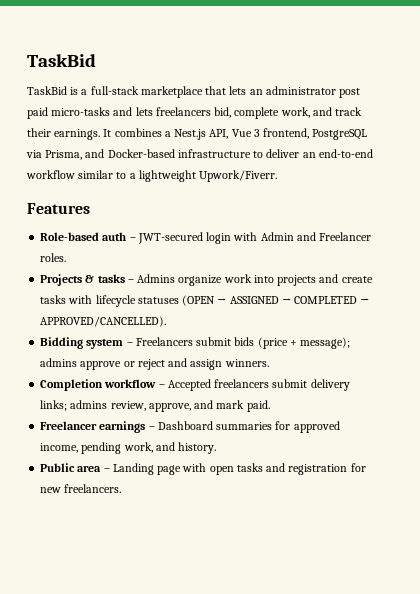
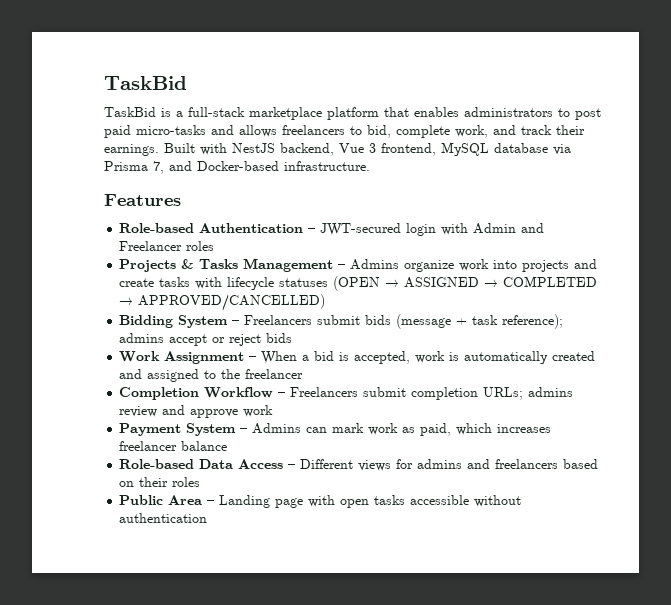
- TaskBid is a full-stack marketplace that lets an administrator post paid micro-tasks and lets freelancers bid, complete work, and track their earnings.
+ TaskBid is a full-stack marketplace platform that enables administrators to post paid micro-tasks and allows freelancers to bid, complete work, and track their earnings.
- It combines a Nest.js API, Vue 3 frontend, PostgreSQL via Prisma, and Docker-based infrastructure to deliver an end-to-end workflow similar to a lightweight Upwork/Fiverr.
+ Built with NestJS backend, Vue 3 frontend, MySQL database via Prisma 7, and Docker-based infrastructure.
- Role-based auth – JWT-secured login with Admin and Freelancer roles.
+ Role-based Authentication – JWT-secured login with Admin and Freelancer roles
- Projects & tasks – Admins organize work into projects and create tasks with lifecycle statuses (OPEN → ASSIGNED → COMPLETED → APPROVED/CANCELLED).
+ Projects & Tasks Management – Admins organize work into projects and create tasks with lifecycle statuses (OPEN → ASSIGNED → COMPLETED → APPROVED/CANCELLED)
- Bidding system – Freelancers submit bids (price + message); admins approve or reject and assign winners.
- Completion workflow – Accepted freelancers submit delivery links; admins review, approve, and mark paid.
- Freelancer earnings – Dashboard summaries for approved income, pending work, and history.
+ Bidding System – Freelancers submit bids (message + task reference); admins accept or reject bids
+ Work Assignment – When a bid is accepted, work is automatically created and assigned to the freelancer
+ Completion Workflow – Freelancers submit completion URLs; admins review and approve work
+ Payment System – Admins can mark work as paid, which increases freelancer balance
+ Role-based Data Access – Different views for admins and freelancers based on their roles
- Public area – Landing page with open tasks and registration for new freelancers.
+ Public Area – Landing page with open tasks accessible without authentication

